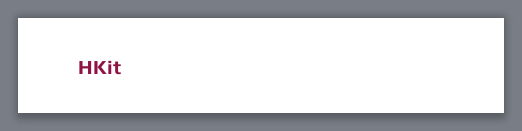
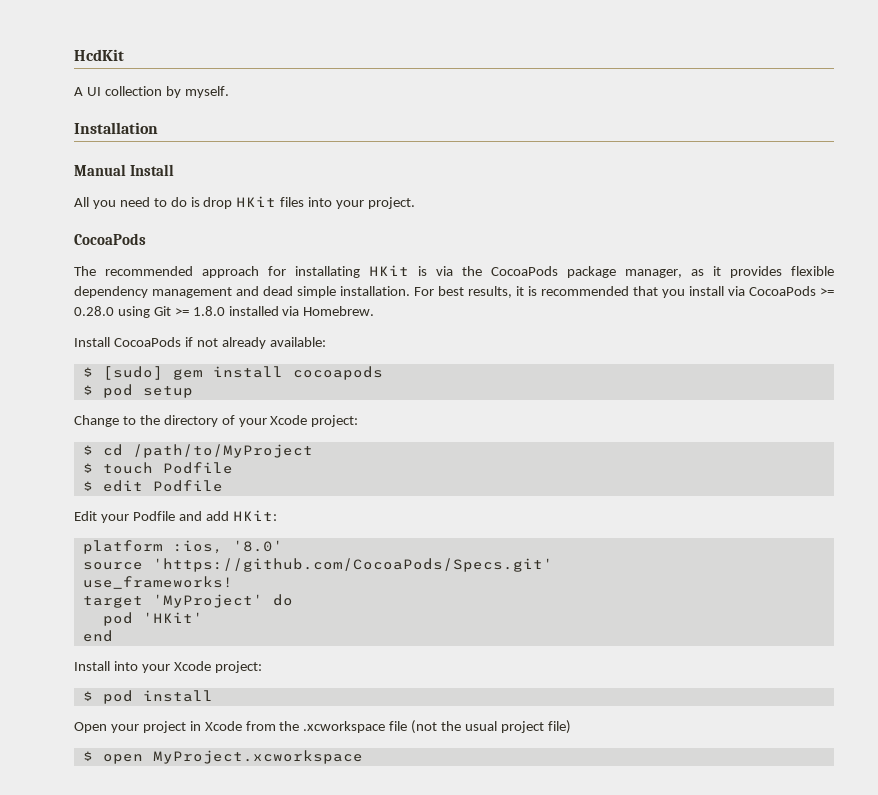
- HKit
+ HcdKit
+ A UI collection by myself.
+ Installation
+ Manual Install
+ All you need to do is drop HKit files into your project.
+ CocoaPods
+ The recommended approach for installating HKit is via the CocoaPods package manager, as it provides flexible dependency management and dead simple installation. For best results, it is recommended that you install via CocoaPods >= 0.28.0 using Git >= 1.8.0 installed via Homebrew.
+ Install CocoaPods if not already available:
+ $ [sudo] gem install cocoapods
+ $ pod setup
+ Change to the directory of your Xcode project:
+ $ cd /path/to/MyProject
+ $ touch Podfile
+ $ edit Podfile
+ Edit your Podfile and add HKit:
+ platform :ios, '8.0'
+ source 'https://github.com/CocoaPods/Specs.git'
+ use_frameworks!
+ target 'MyProject' do
+ pod 'HKit'
+ end
+ Install into your Xcode project:
+ $ pod install
+ Open your project in Xcode from the .xcworkspace file (not the usual project file)
+ $ open MyProject.xcworkspace

